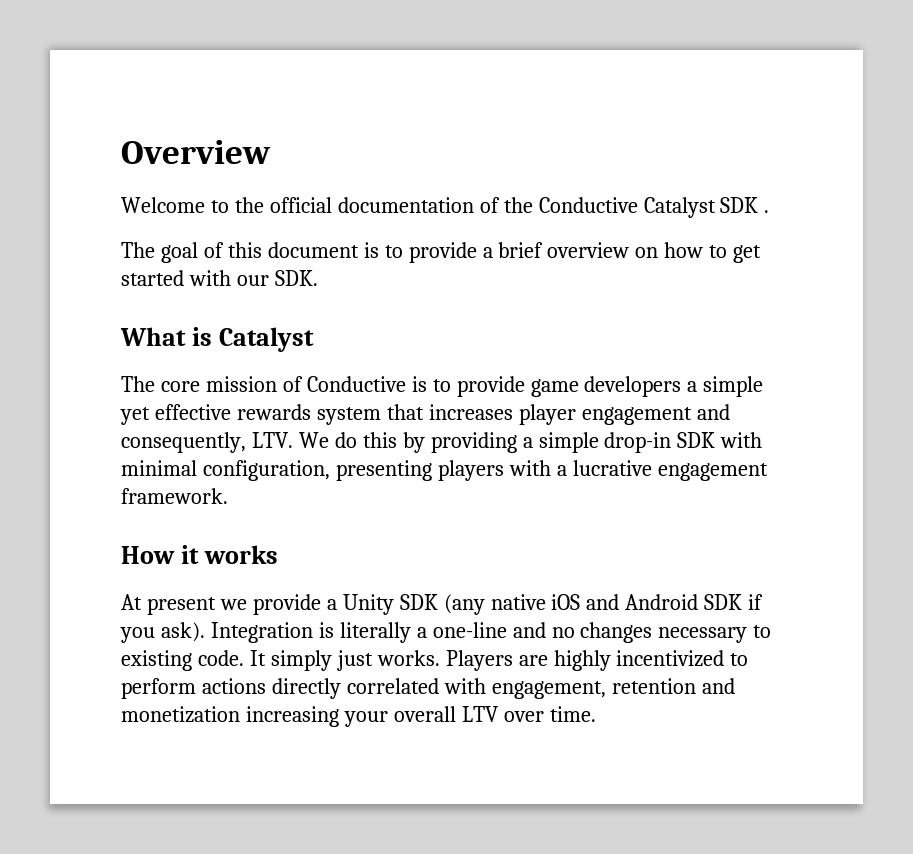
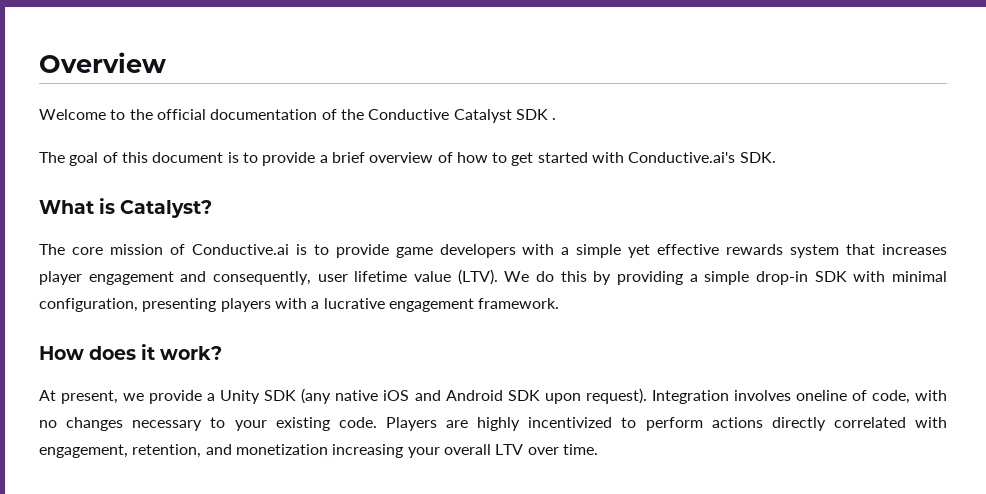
- The goal of this document is to provide a brief overview on how to get started with our SDK.
+ The goal of this document is to provide a brief overview of how to get started with Conductive.ai's SDK.
- What is Catalyst
+ What is Catalyst?
- The core mission of Conductive is to provide game developers a simple yet effective rewards system that increases player engagement and consequently, LTV. We do this by providing a simple drop-in SDK with minimal configuration, presenting players with a lucrative engagement framework.
+ The core mission of Conductive.ai is to provide game developers with a simple yet effective rewards system that increases player engagement and consequently, user lifetime value (LTV). We do this by providing a simple drop-in SDK with minimal configuration, presenting players with a lucrative engagement framework.
- How it works
+ How does it work?
- At present we provide a Unity SDK (any native iOS and Android SDK if you ask). Integration is literally a one-line and no changes necessary to existing code.
+ At present, we provide a Unity SDK (any native iOS and Android SDK upon request). Integration involves oneline of code, with no changes necessary to your existing code.
- It simply just works.
- Players are highly incentivized to perform actions directly correlated with engagement, retention and monetization increasing your overall LTV over time.
+ Players are highly incentivized to perform actions directly correlated with engagement, retention, and monetization increasing your overall LTV over time.

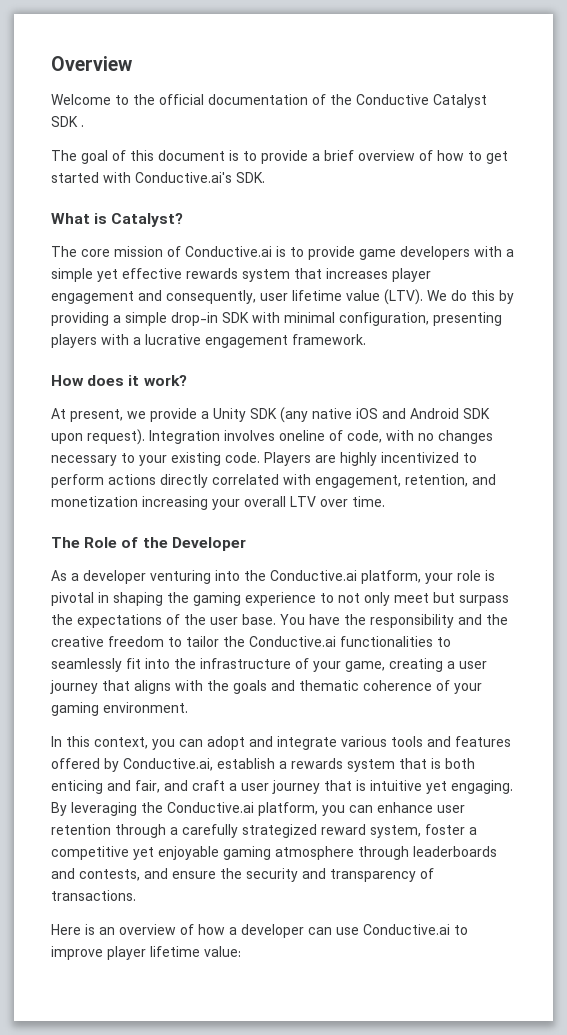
+ The Role of the Developer
+ As a developer venturing into the Conductive.ai platform, your role is pivotal in shaping the gaming experience to not only meet but surpass the expectations of the user base. You have the responsibility and the creative freedom to tailor the Conductive.ai functionalities to seamlessly fit into the infrastructure of your game, creating a user journey that aligns with the goals and thematic coherence of your gaming environment.
+ In this context, you can adopt and integrate various tools and features offered by Conductive.ai, establish a rewards system that is both enticing and fair, and craft a user journey that is intuitive yet engaging. By leveraging the Conductive.ai platform, you can enhance user retention through a carefully strategized reward system, foster a competitive yet enjoyable gaming atmosphere through leaderboards and contests, and ensure the security and transparency of transactions.
+ Here is an overview of how a developer can use Conductive.ai to improve player lifetime value:

